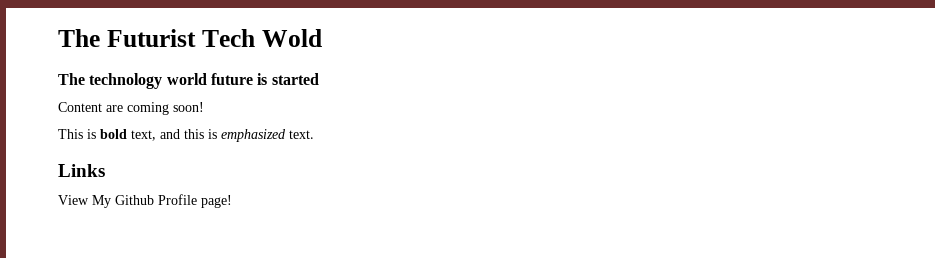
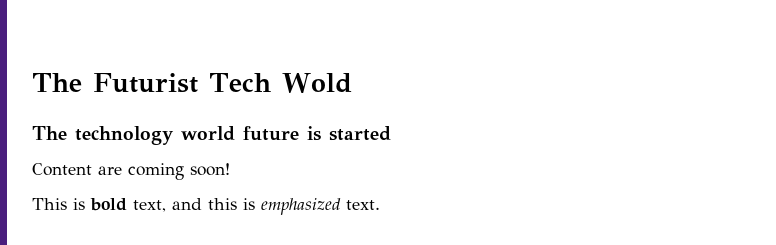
- Links
- View My Github Profile page!

